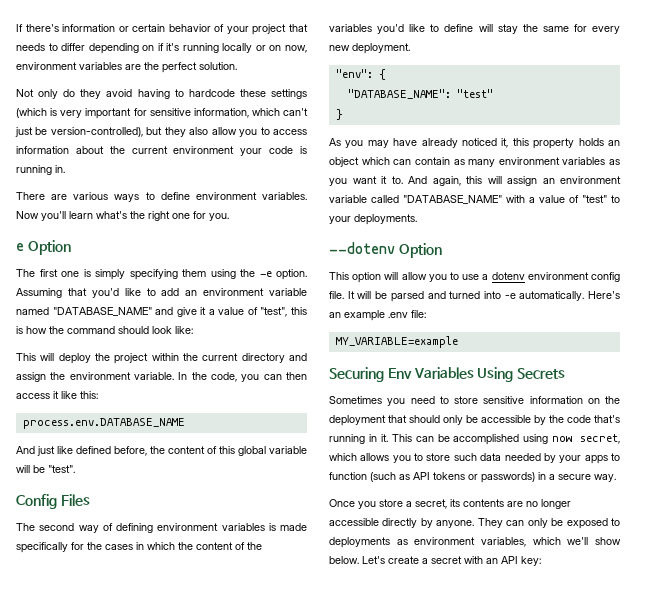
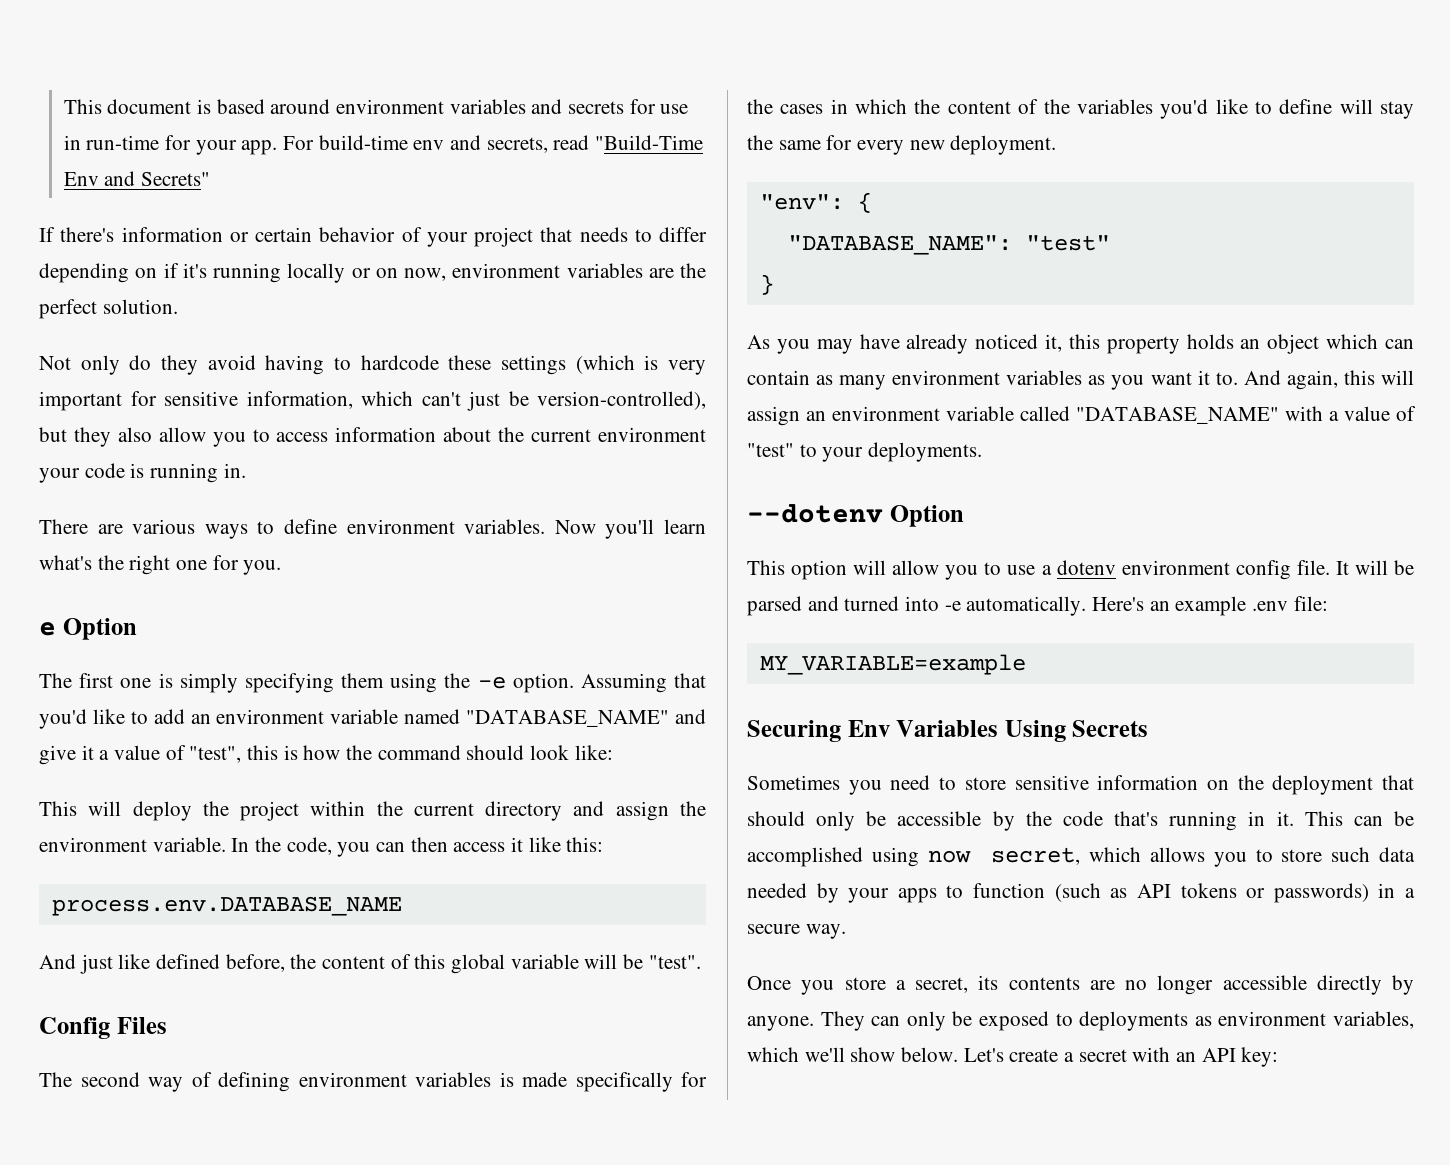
+ This document is based around environment variables and secrets for use in run-time for your app. For build-time env and secrets, read "Build-Time Env and Secrets"

